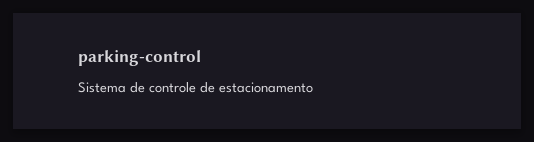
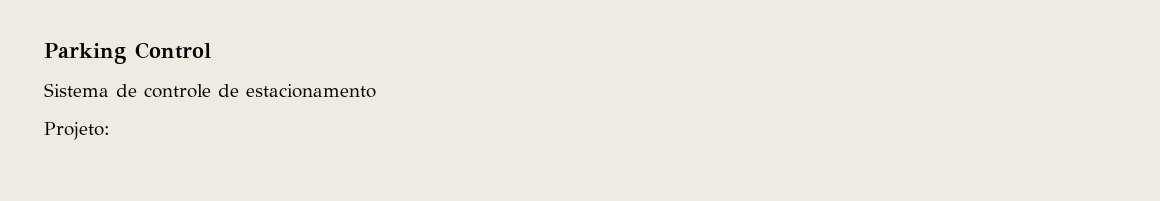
- parking-control
+ Parking Control
+ Projeto:

